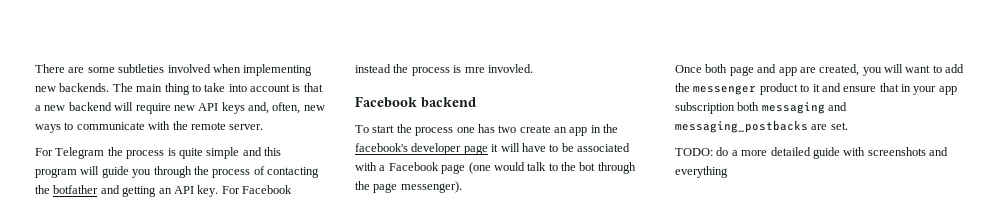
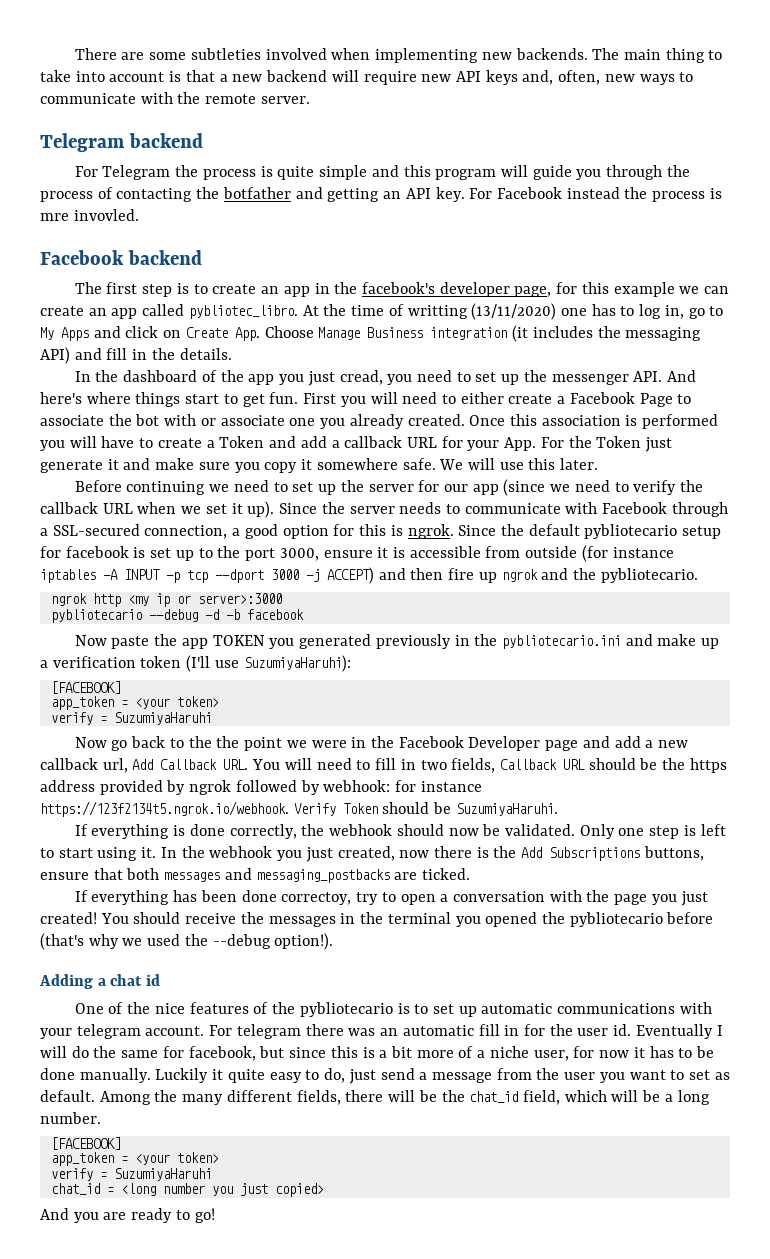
+ Telegram backend
- To start the process one has two create an app in the facebook's developer page it will have to be associated with a Facebook page (one would talk to the bot through the page messenger).
- Once both page and app are created, you will want to add the messenger product to it and ensure that in your app subscription both messaging and messaging_postbacks are set.
- TODO: do a more detailed guide with screenshots and everything
+ The first step is to create an app in the facebook's developer page, for this example we can create an app called pybliotec_libro. At the time of writting (13/11/2020) one has to log in, go to My Apps and click on Create App. Choose Manage Business integration (it includes the messaging API) and fill in the details.
+ In the dashboard of the app you just cread, you need to set up the messenger API. And here's where things start to get fun. First you will need to either create a Facebook Page to associate the bot with or associate one you already created. Once this association is performed you will have to create a Token and add a callback URL for your App. For the Token just generate it and make sure you copy it somewhere safe. We will use this later.
+ Before continuing we need to set up the server for our app (since we need to verify the callback URL when we set it up). Since the server needs to communicate with Facebook through a SSL-secured connection, a good option for this is ngrok. Since the default pybliotecario setup for facebook is set up to the port 3000, ensure it is accessible from outside (for instance iptables -A INPUT -p tcp --dport 3000 -j ACCEPT) and then fire up ngrok and the pybliotecario.
+ ngrok http <my ip or server>:3000
+ pybliotecario --debug -d -b facebook
+ Now paste the app TOKEN you generated previously in the pybliotecario.ini and make up a verification token (I'll use SuzumiyaHaruhi):
+ [FACEBOOK]
+ app_token = <your token>
+ verify = SuzumiyaHaruhi
+ Now go back to the the point we were in the Facebook Developer page and add a new callback url, Add Callback URL. You will need to fill in two fields, Callback URL should be the https address provided by ngrok followed by webhook: for instance https://123f2134t5.ngrok.io/webhook. Verify Token should be SuzumiyaHaruhi.
+ If everything is done correctly, the webhook should now be validated. Only one step is left to start using it. In the webhook you just created, now there is the Add Subscriptions buttons, ensure that both messages and messaging_postbacks are ticked.
+ If everything has been done correctoy, try to open a conversation with the page you just created! You should receive the messages in the terminal you opened the pybliotecario before (that's why we used the --debug option!).
+ Adding a chat id
+ One of the nice features of the pybliotecario is to set up automatic communications with your telegram account. For telegram there was an automatic fill in for the user id. Eventually I will do the same for facebook, but since this is a bit more of a niche user, for now it has to be done manually. Luckily it quite easy to do, just send a message from the user you want to set as default. Among the many different fields, there will be the chat_id field, which will be a long number.
+ [FACEBOOK]
+ app_token = <your token>
+ verify = SuzumiyaHaruhi
+ chat_id = <long number you just copied>
+ And you are ready to go!

